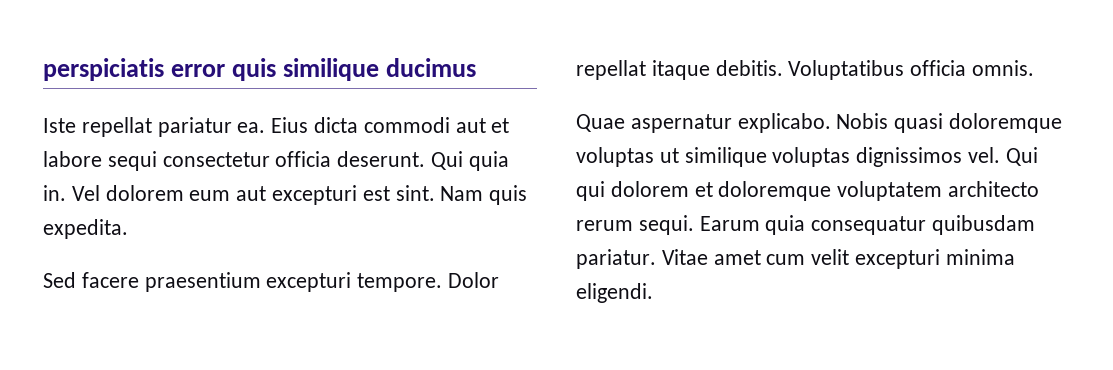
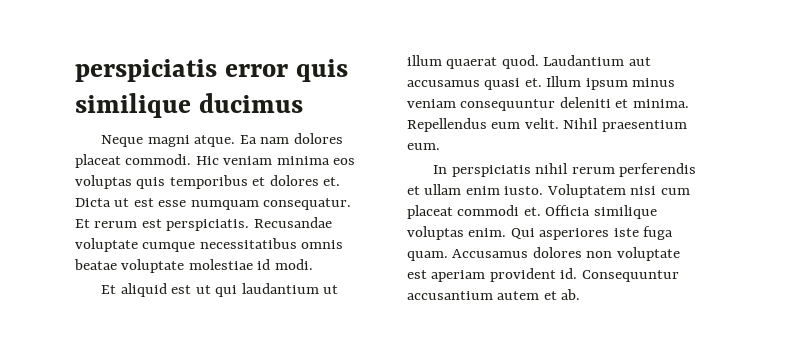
- Iste repellat pariatur ea. Eius dicta commodi aut et labore sequi consectetur officia deserunt. Qui quia in. Vel dolorem eum aut excepturi est sint. Nam quis expedita.
- Sed facere praesentium excepturi tempore. Dolor repellat itaque debitis. Voluptatibus officia omnis.
- Quae aspernatur explicabo. Nobis quasi doloremque voluptas ut similique voluptas dignissimos vel. Qui qui dolorem et doloremque voluptatem architecto rerum sequi. Earum quia consequatur quibusdam pariatur. Vitae amet cum velit excepturi minima eligendi.
+ Neque magni atque. Ea nam dolores placeat commodi. Hic veniam minima eos voluptas quis temporibus et dolores et. Dicta ut est esse numquam consequatur. Et rerum est perspiciatis. Recusandae voluptate cumque necessitatibus omnis beatae voluptate molestiae id modi.
+ Et aliquid est ut qui laudantium ut illum quaerat quod. Laudantium aut accusamus quasi et. Illum ipsum minus veniam consequuntur deleniti et minima. Repellendus eum velit. Nihil praesentium eum.
+ In perspiciatis nihil rerum perferendis et ullam enim iusto. Voluptatem nisi cum placeat commodi et. Officia similique voluptas enim. Qui asperiores iste fuga quam. Accusamus dolores non voluptate est aperiam provident id. Consequuntur accusantium autem et ab.

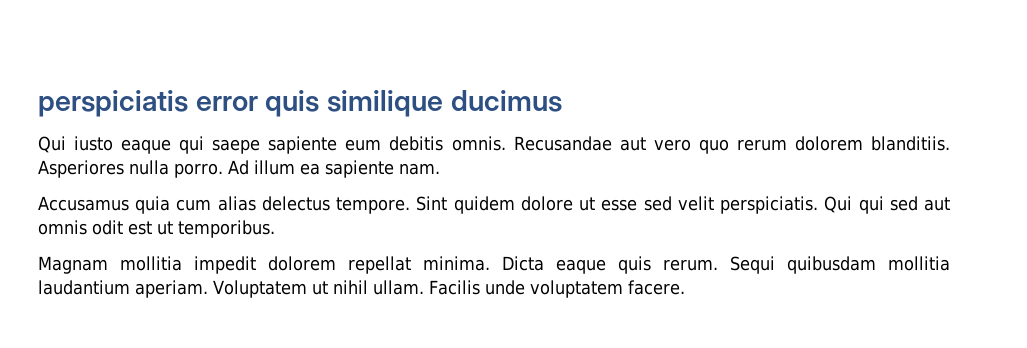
- Neque magni atque. Ea nam dolores placeat commodi. Hic veniam minima eos voluptas quis temporibus et dolores et. Dicta ut est esse numquam consequatur. Et rerum est perspiciatis. Recusandae voluptate cumque necessitatibus omnis beatae voluptate molestiae id modi.
- Et aliquid est ut qui laudantium ut illum quaerat quod. Laudantium aut accusamus quasi et. Illum ipsum minus veniam consequuntur deleniti et minima. Repellendus eum velit. Nihil praesentium eum.
- In perspiciatis nihil rerum perferendis et ullam enim iusto. Voluptatem nisi cum placeat commodi et. Officia similique voluptas enim. Qui asperiores iste fuga quam. Accusamus dolores non voluptate est aperiam provident id. Consequuntur accusantium autem et ab.
+ Qui iusto eaque qui saepe sapiente eum debitis omnis. Recusandae aut vero quo rerum dolorem blanditiis. Asperiores nulla porro. Ad illum ea sapiente nam.
+ Accusamus quia cum alias delectus tempore. Sint quidem dolore ut esse sed velit perspiciatis. Qui qui sed aut omnis odit est ut temporibus.
+ Magnam mollitia impedit dolorem repellat minima. Dicta eaque quis rerum. Sequi quibusdam mollitia laudantium aperiam. Voluptatem ut nihil ullam. Facilis unde voluptatem facere.

